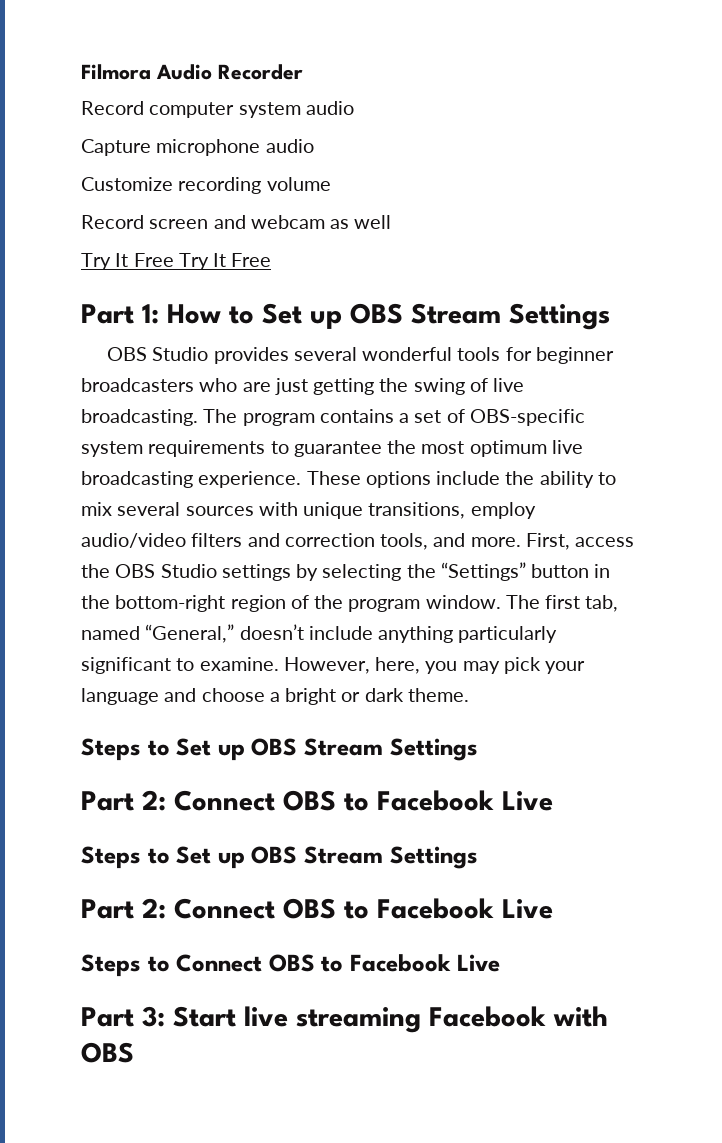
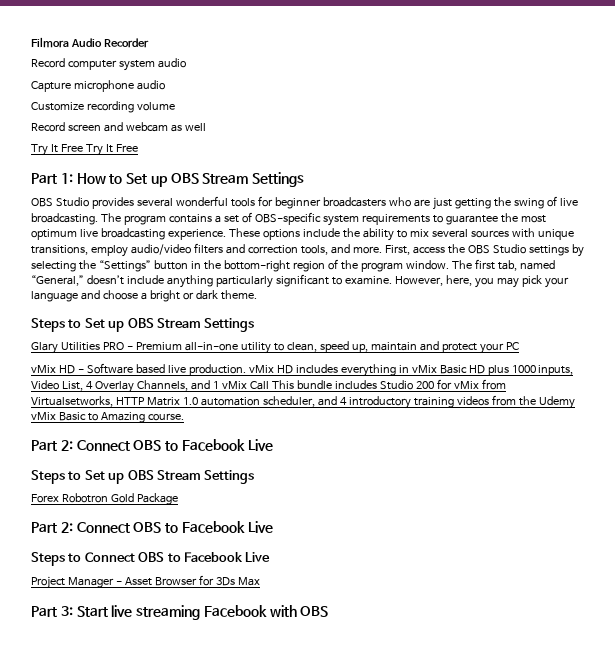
+ Glary Utilities PRO - Premium all-in-one utility to clean, speed up, maintain and protect your PC
+ vMix HD - Software based live production. vMix HD includes everything in vMix Basic HD plus 1000 inputs, Video List, 4 Overlay Channels, and 1 vMix Call This bundle includes Studio 200 for vMix from Virtualsetworks, HTTP Matrix 1.0 automation scheduler, and 4 introductory training videos from the Udemy vMix Basic to Amazing course.
+ Forex Robotron Gold Package
+ Project Manager - Asset Browser for 3Ds Max

